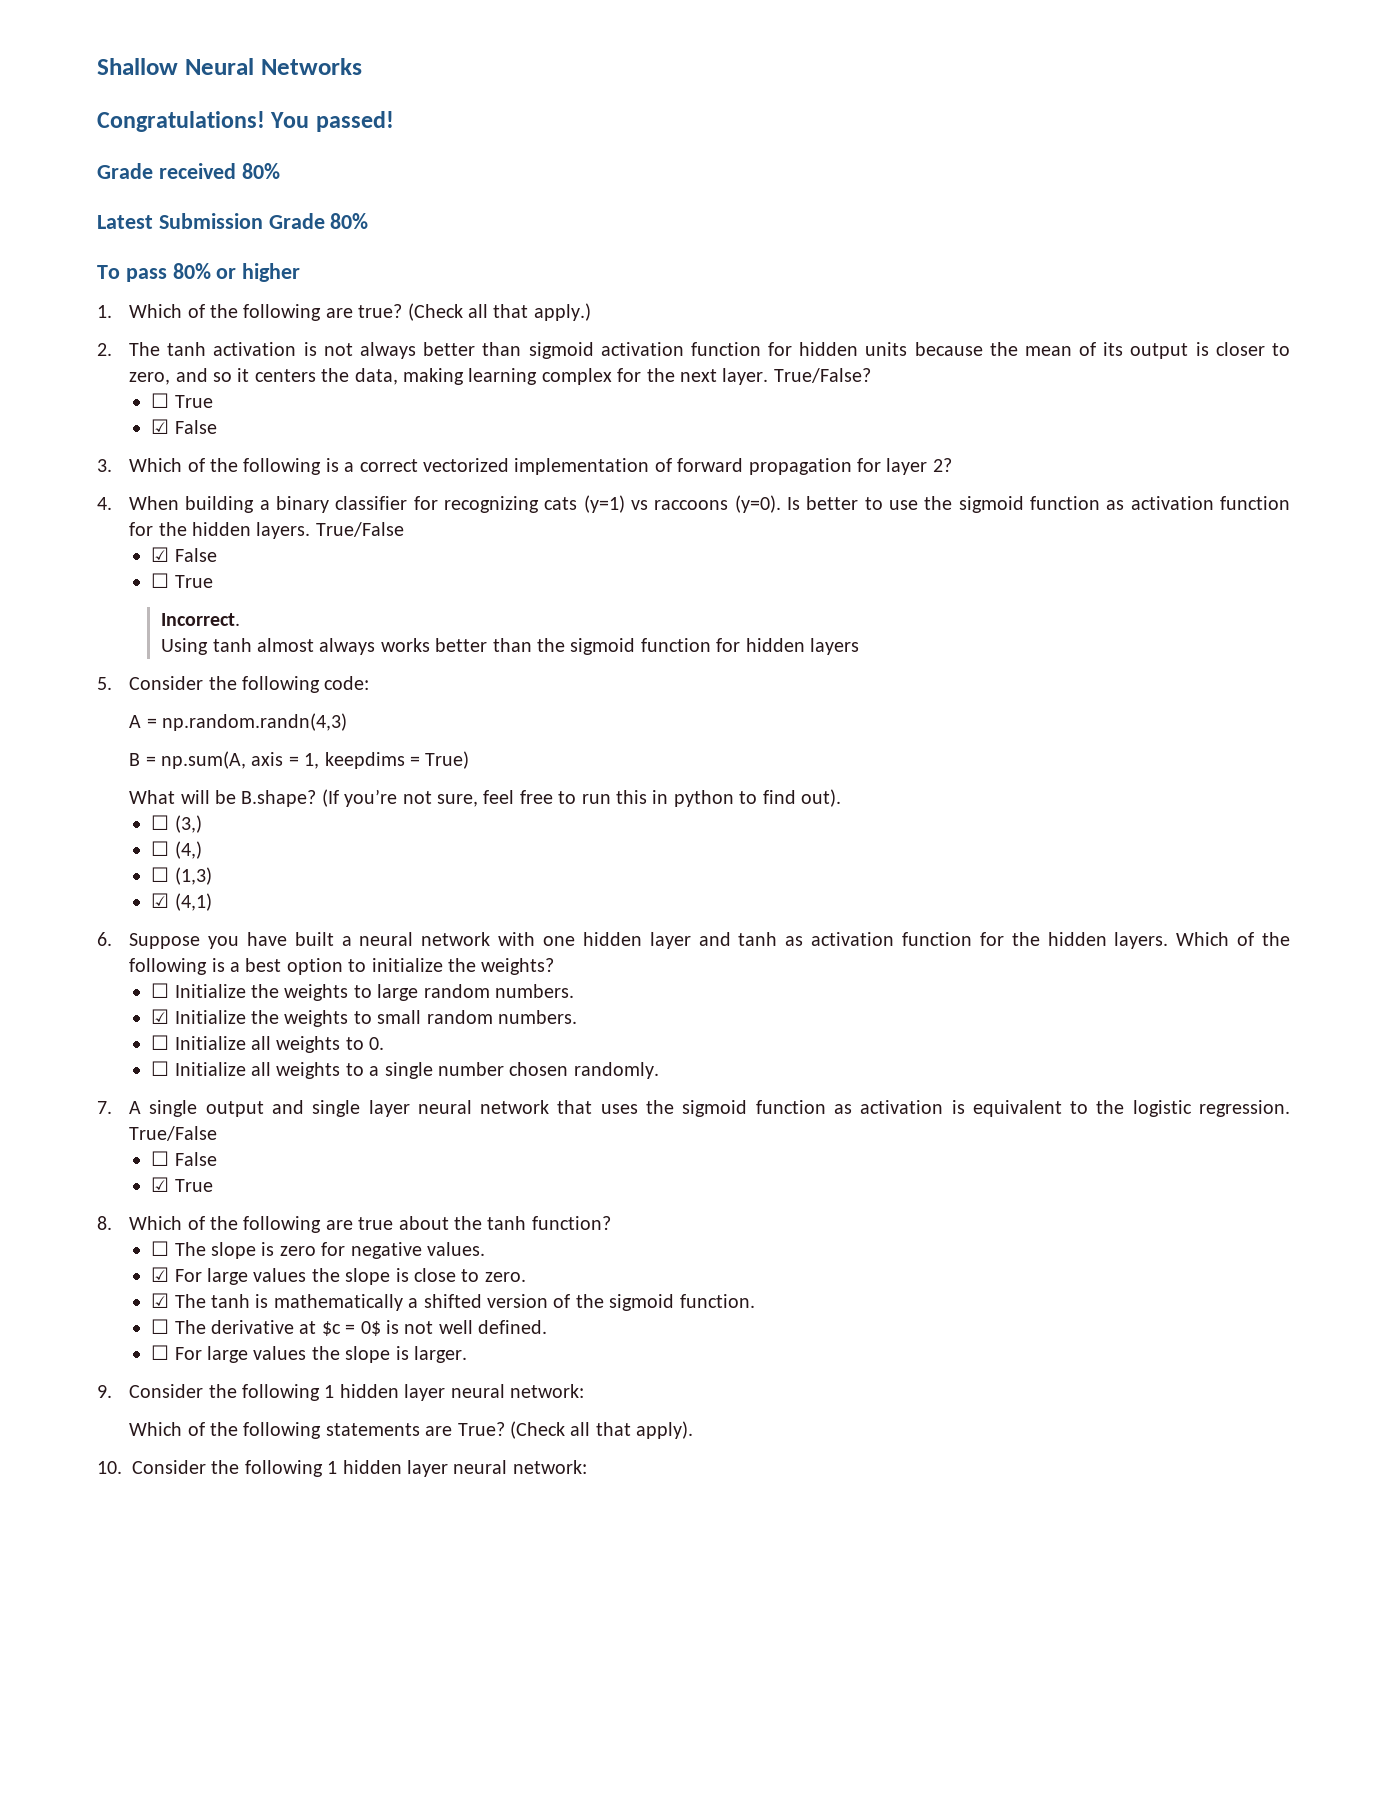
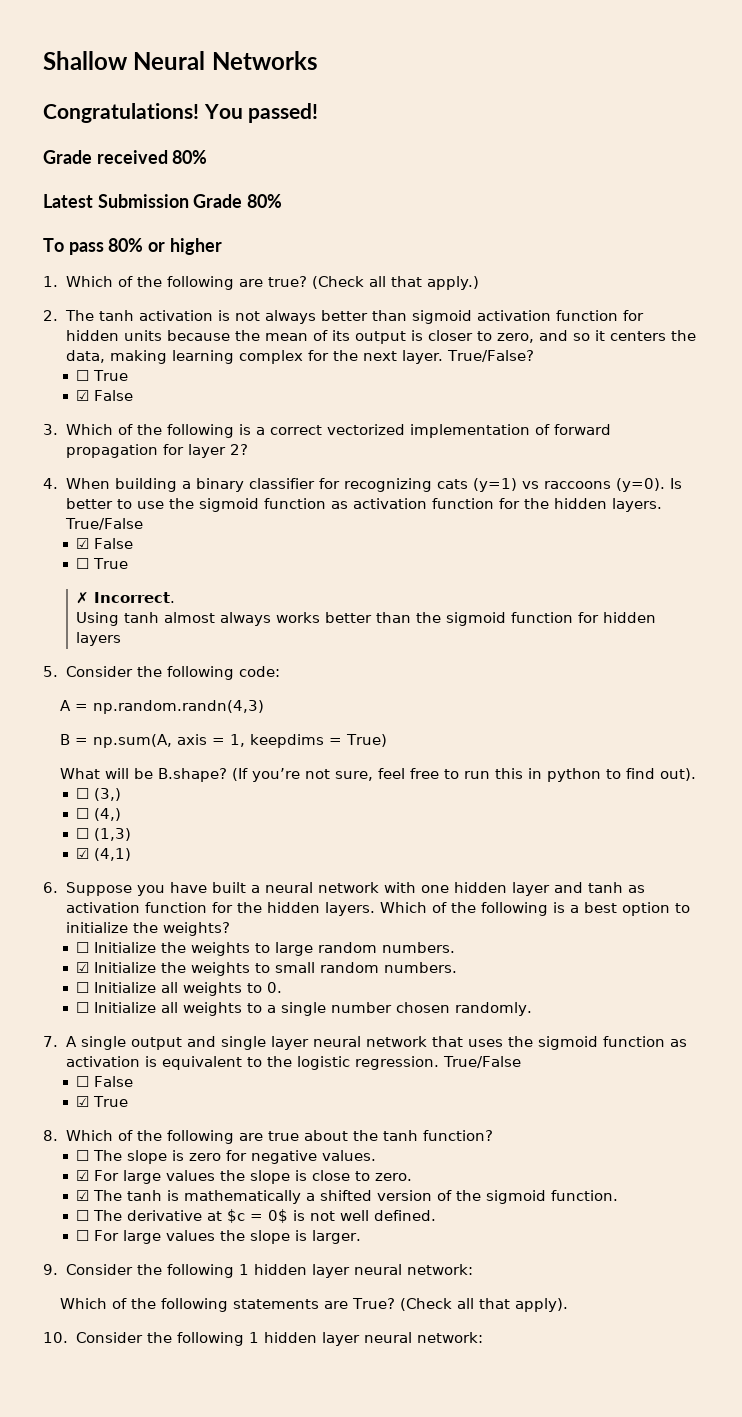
- Incorrect.
+ ✗ Incorrect.

